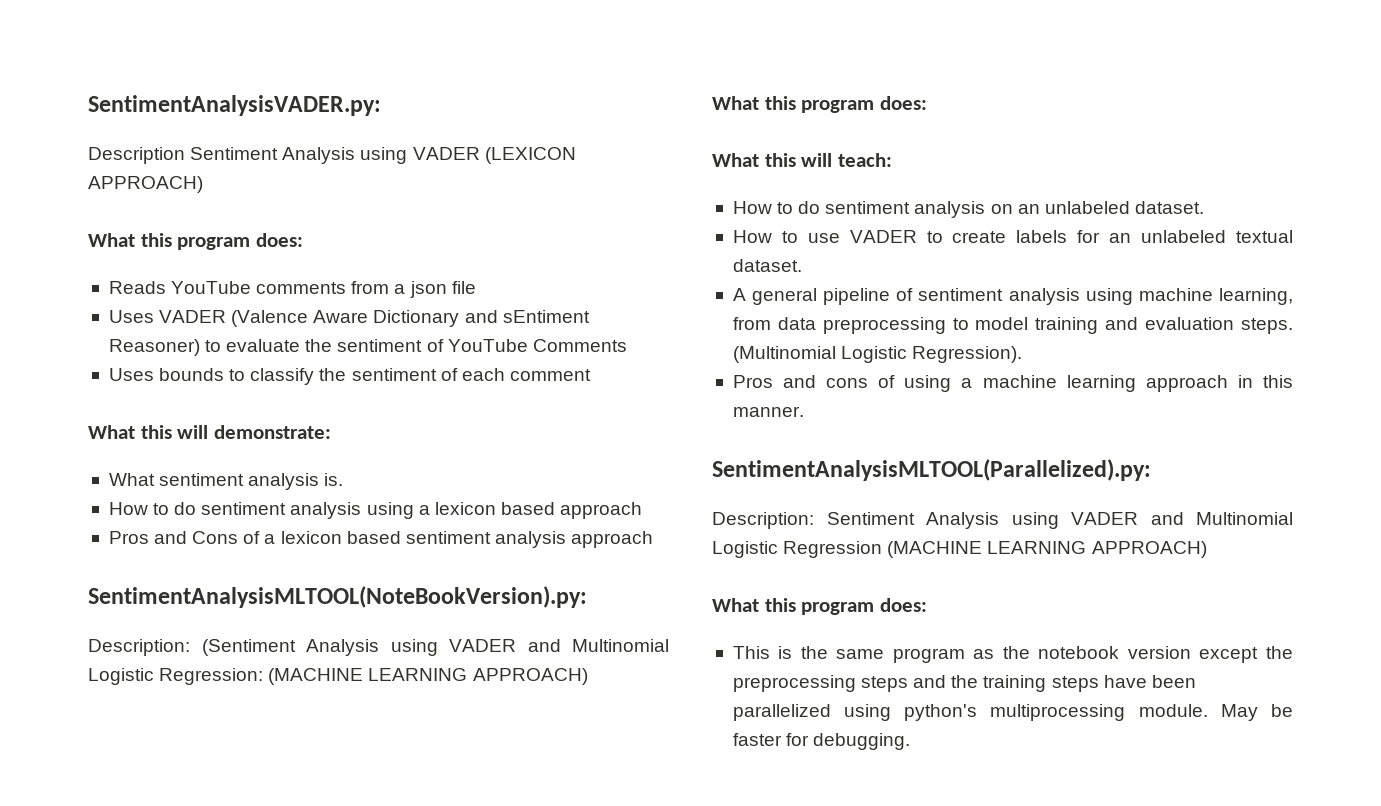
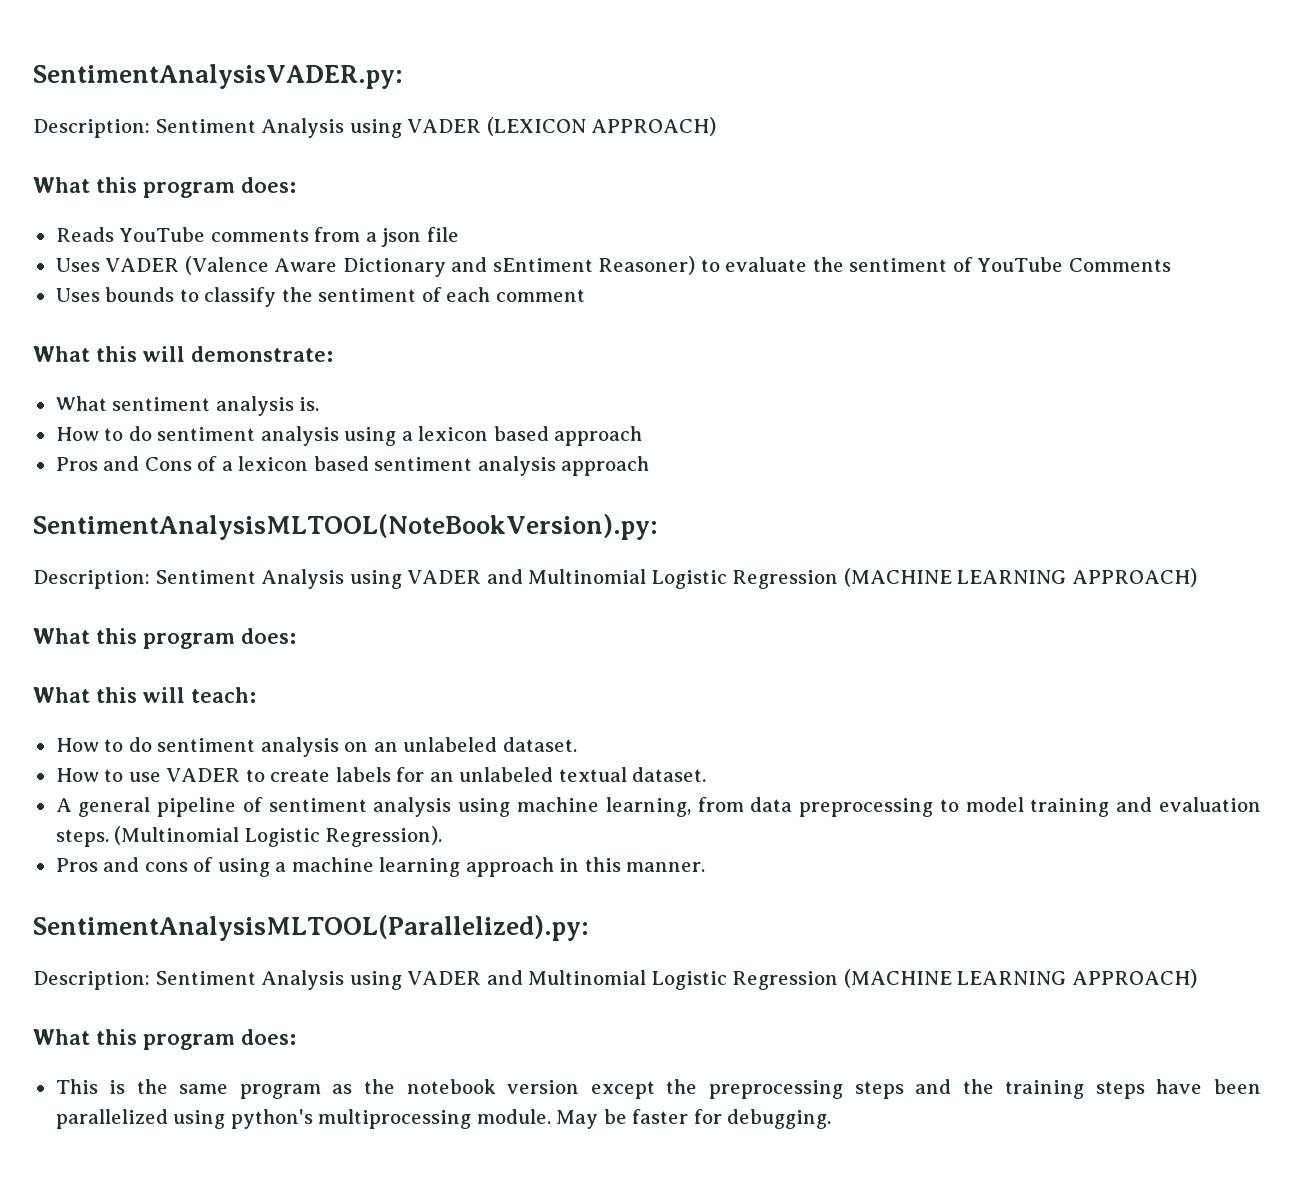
- Description Sentiment Analysis using VADER (LEXICON APPROACH)
+ Description: Sentiment Analysis using VADER (LEXICON APPROACH)
  SentimentAnalysisMLTOOL(NoteBookVersion).py:
- Description: (Sentiment Analysis using VADER and Multinomial Logistic Regression: (MACHINE LEARNING APPROACH)
+ Description: Sentiment Analysis using VADER and Multinomial Logistic Regression (MACHINE LEARNING APPROACH)

